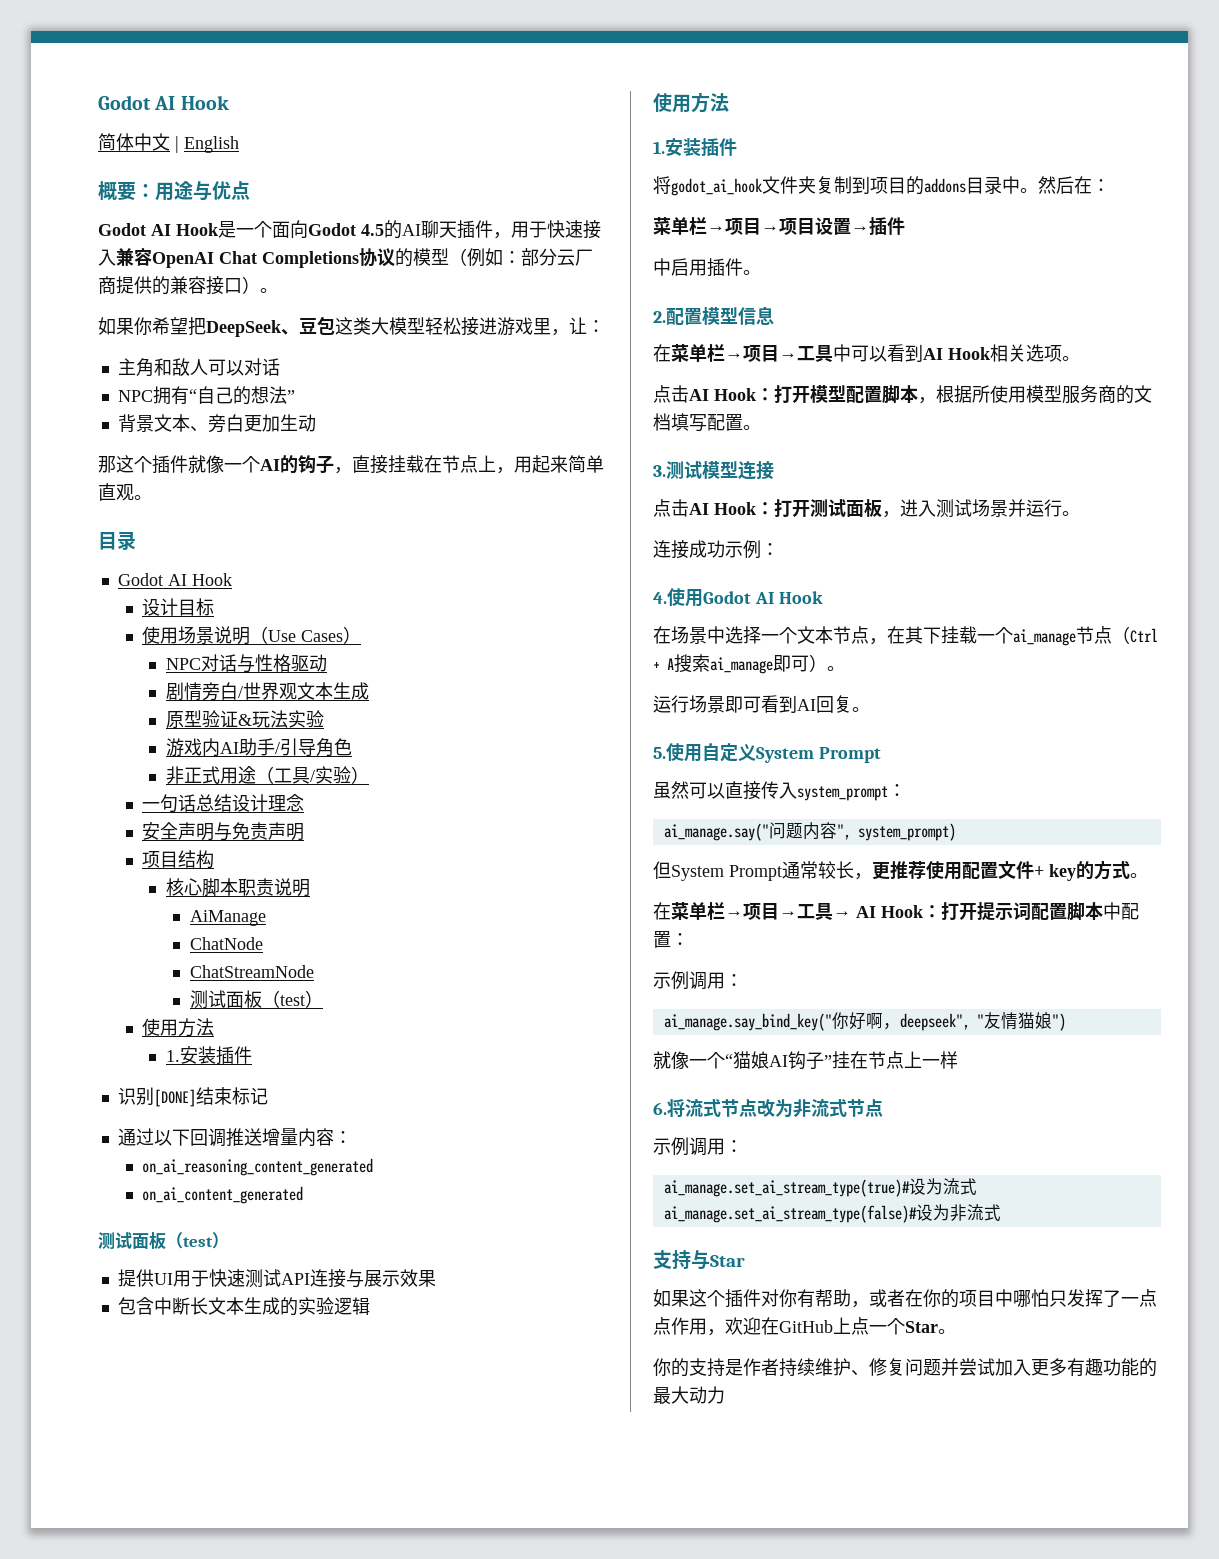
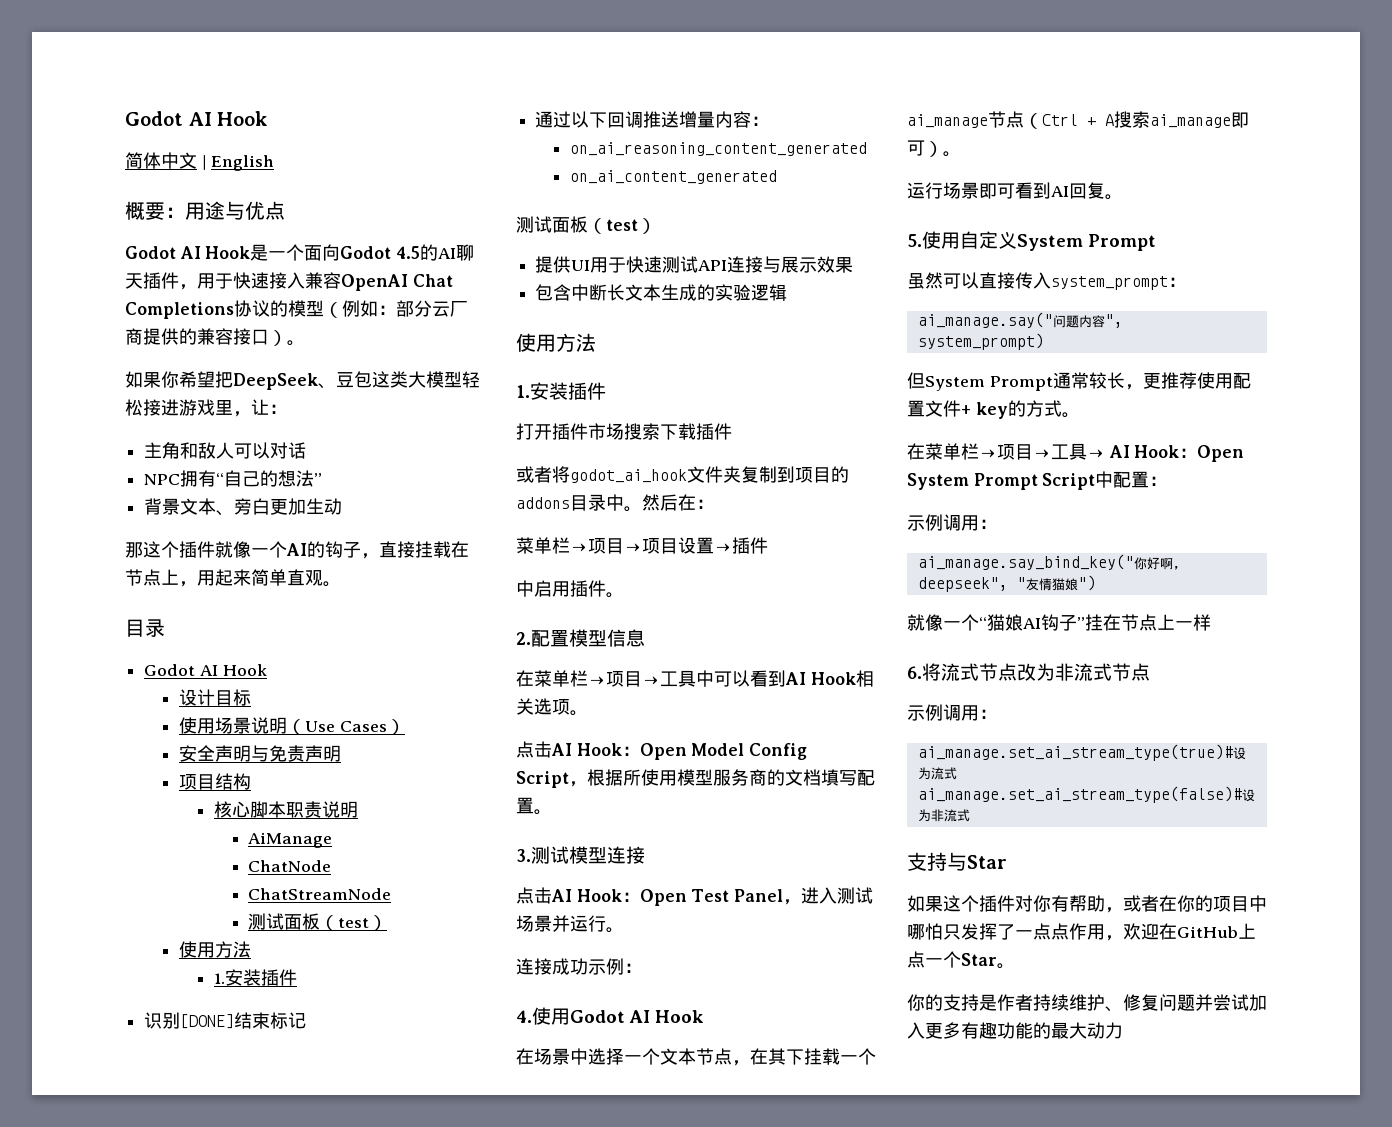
- NPC对话与性格驱动
- 剧情旁白/世界观文本生成
- 原型验证&玩法实验
- 游戏内AI助手/引导角色
- 非正式用途（工具/实验）
- 一句话总结设计理念
- 将godot_ai_hook文件夹复制到项目的addons目录中。
+ 打开插件市场搜索下载插件
+ 或者将godot_ai_hook文件夹复制到项目的addons目录中。
- 点击AI Hook：打开模型配置脚本，根据所使用模型服务商的文档填写配置。
+ 点击AI Hook：Open Model Config Script，根据所使用模型服务商的文档填写配置。
- 点击AI Hook：打开测试面板，进入测试场景并运行。
+ 点击AI Hook：Open Test Panel，进入测试场景并运行。
- 在菜单栏→项目→工具→ AI Hook：打开提示词配置脚本中配置：
+ 在菜单栏→项目→工具→ AI Hook：Open System Prompt Script中配置：

